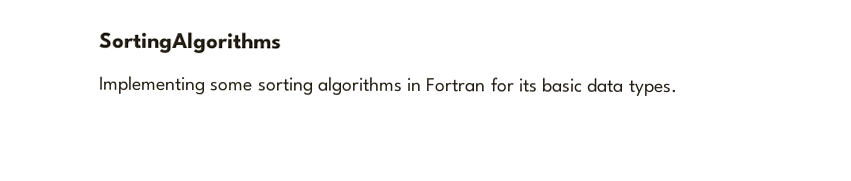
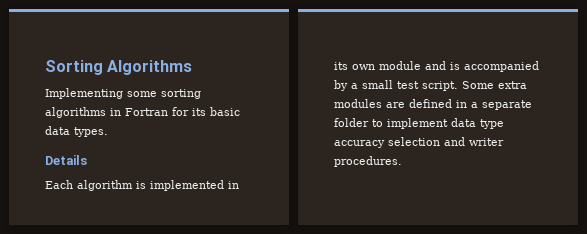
- SortingAlgorithms
+ Sorting Algorithms
+ Details
+ Each algorithm is implemented in its own module and is accompanied by a small test script. Some extra modules are defined in a separate folder to implement data type accuracy selection and writer procedures.

